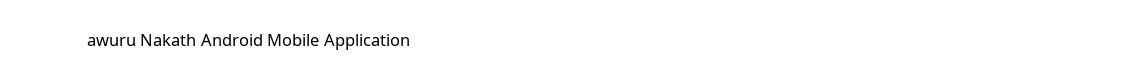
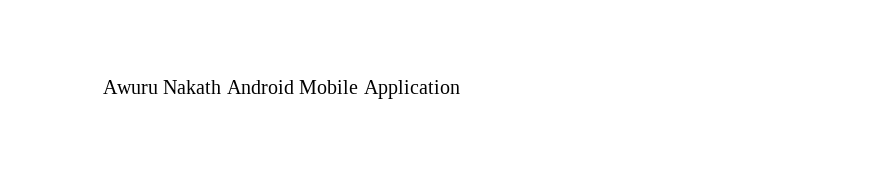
- awuru Nakath Android Mobile Application
+ Awuru Nakath Android Mobile Application

